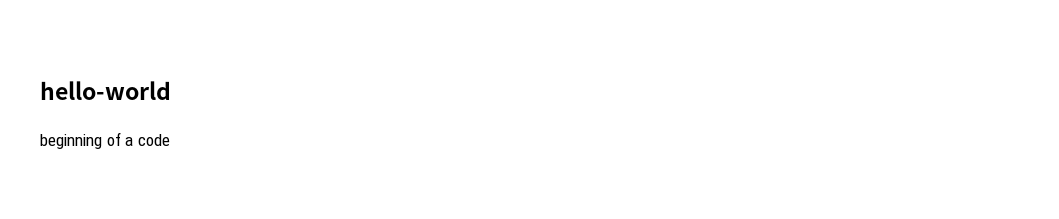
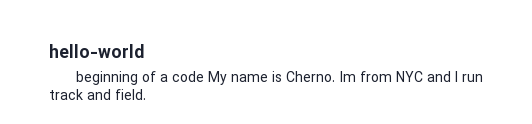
- beginning of a code
+ beginning of a code My name is Cherno. Im from NYC and I run track and field.

